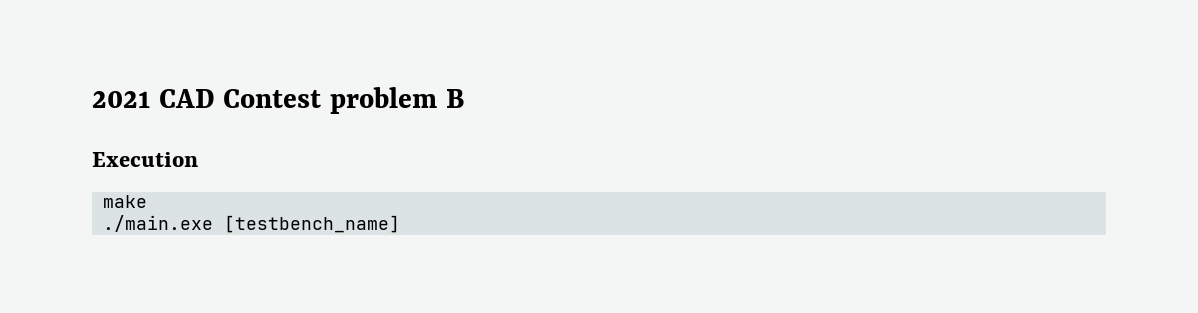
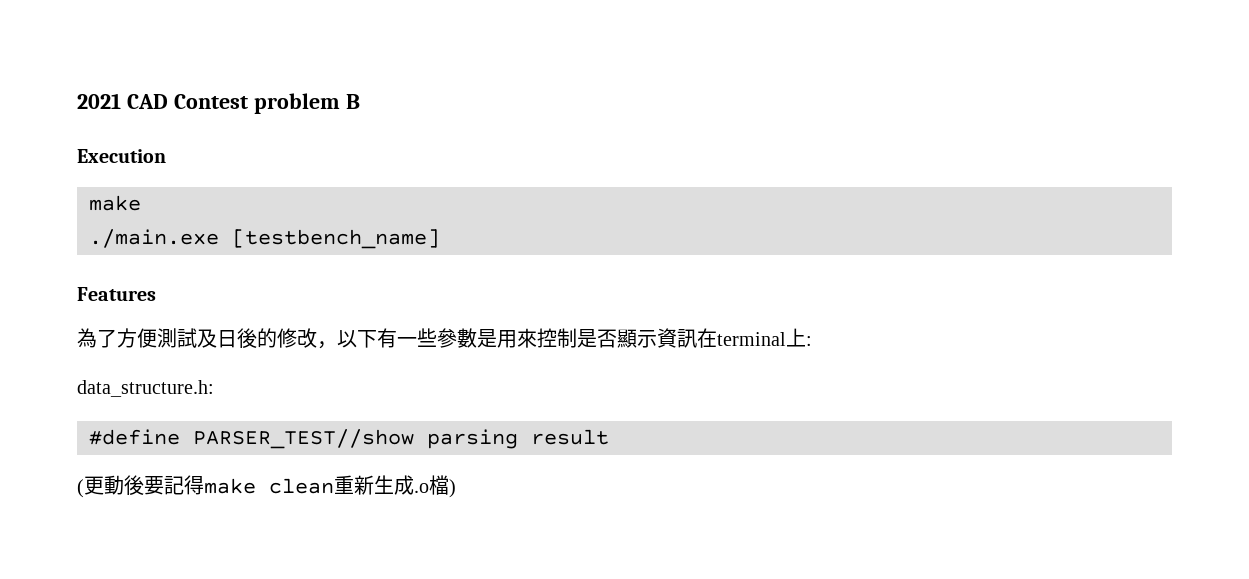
+ Features
+ 為了方便測試及日後的修改，以下有一些參數是用來控制是否顯示資訊在terminal上:
+ data_structure.h:
+ #define PARSER_TEST//show parsing result
+ (更動後要記得make clean重新生成.o檔)

